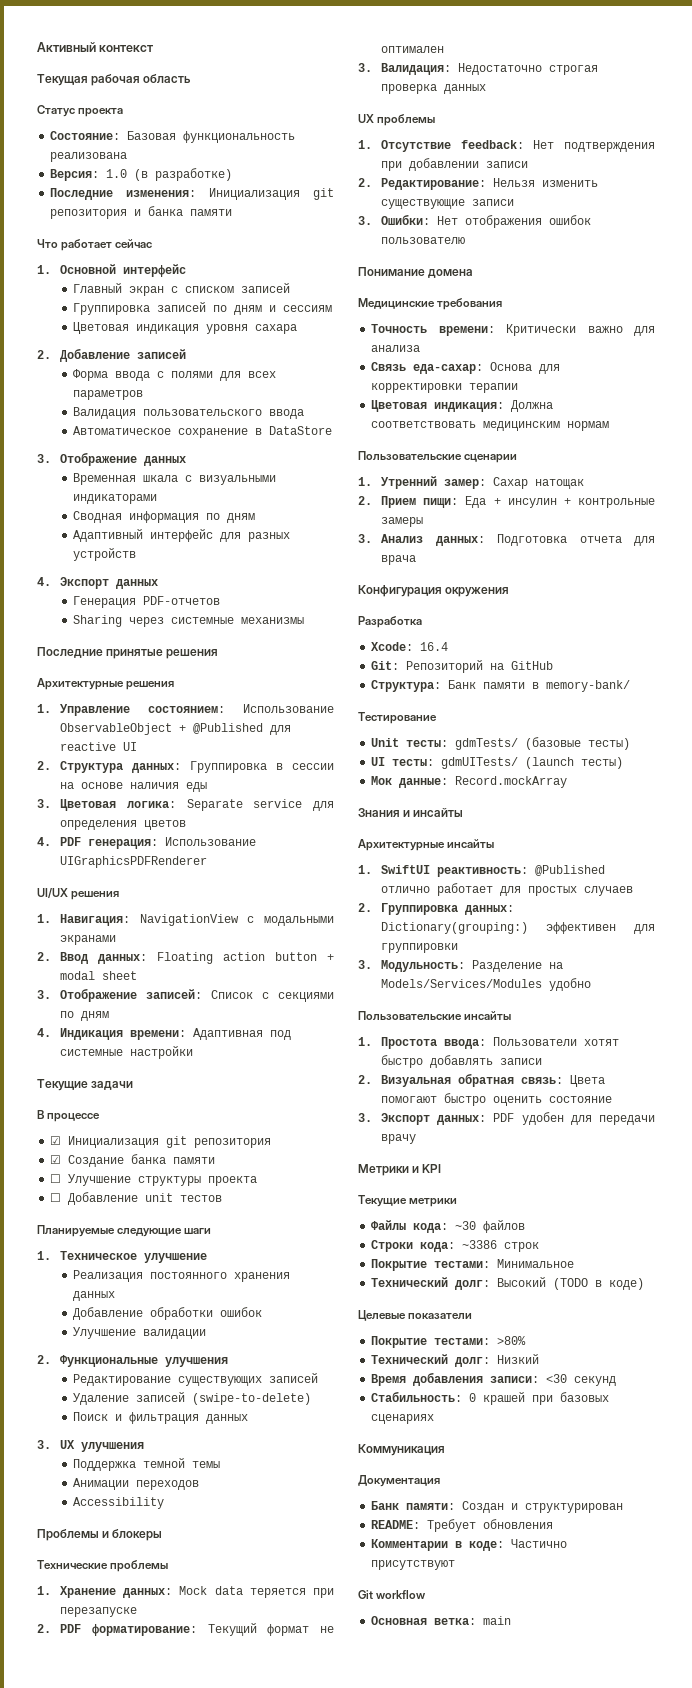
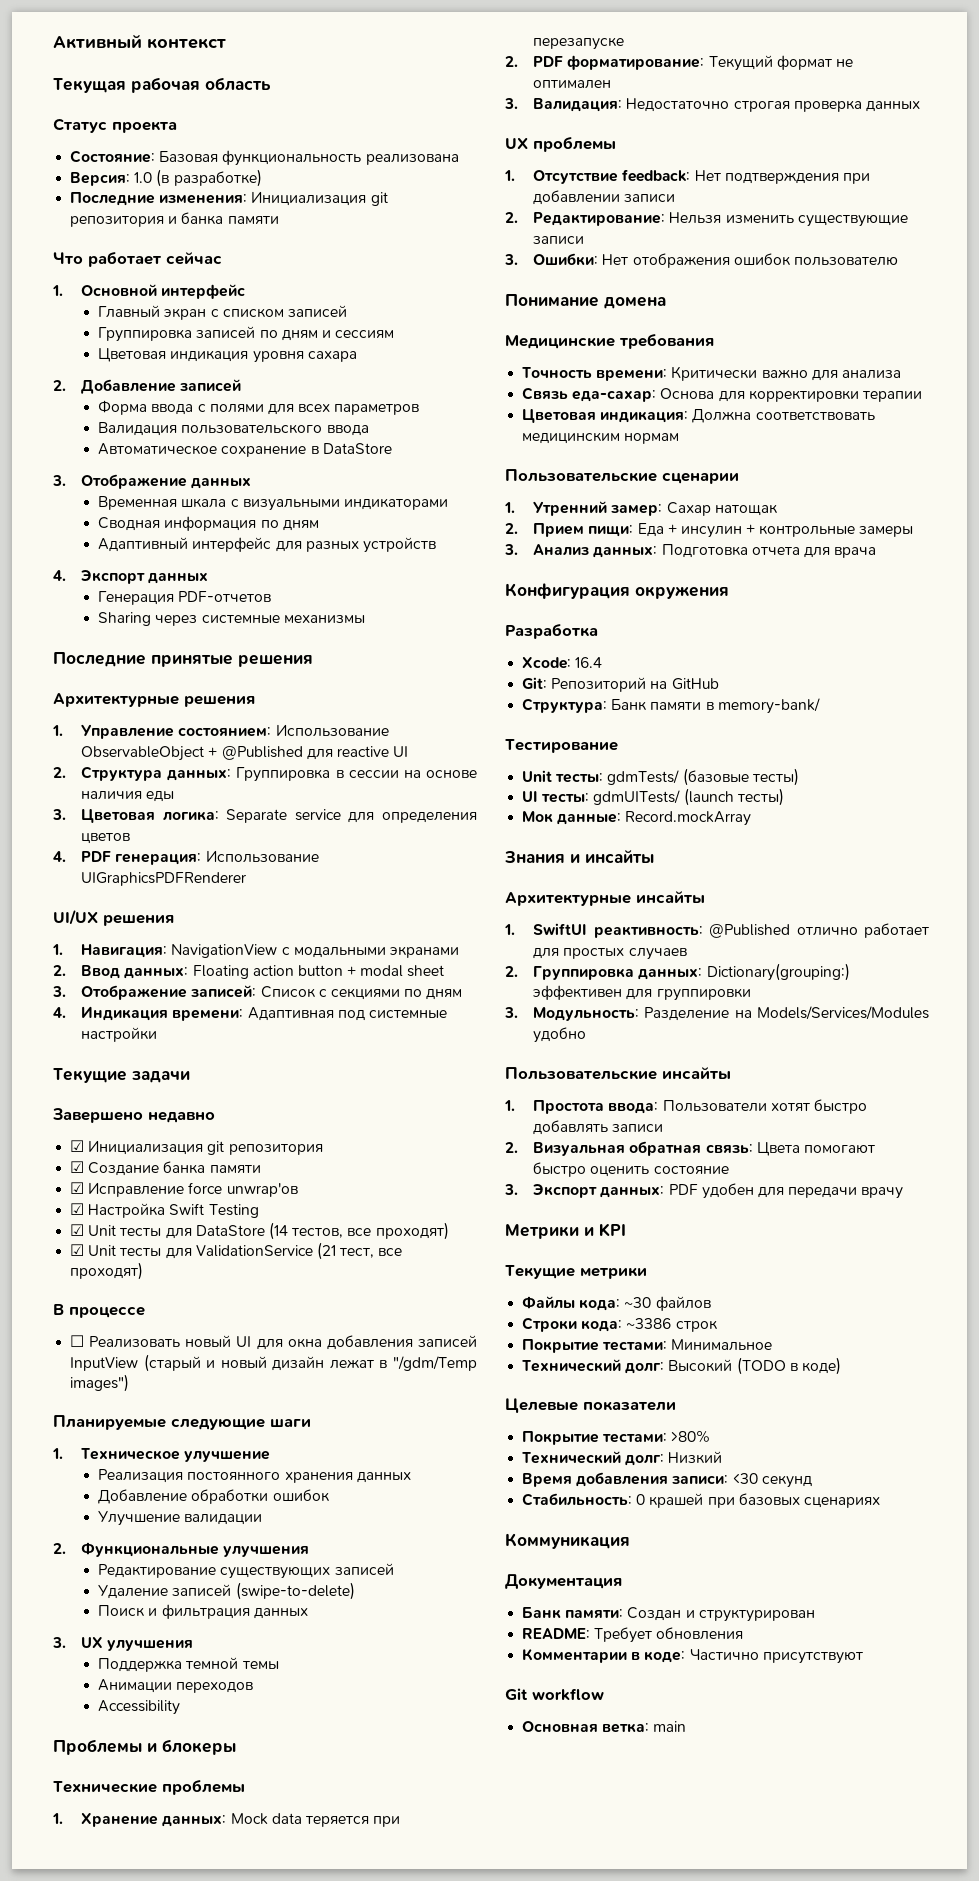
- В процессе
+ Завершено недавно
- ☐ Улучшение структуры проекта
- ☐ Добавление unit тестов
+ ☑ Исправление force unwrap'ов
+ ☑ Настройка Swift Testing
+ ☑ Unit тесты для DataStore (14 тестов, все проходят)
+ ☑ Unit тесты для ValidationService (21 тест, все проходят)
+ В процессе
+ ☐ Реализовать новый UI для окна добавления записей InputView (старый и новый дизайн лежат в "/gdm/Temp images")

